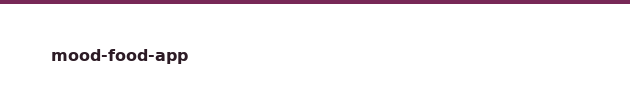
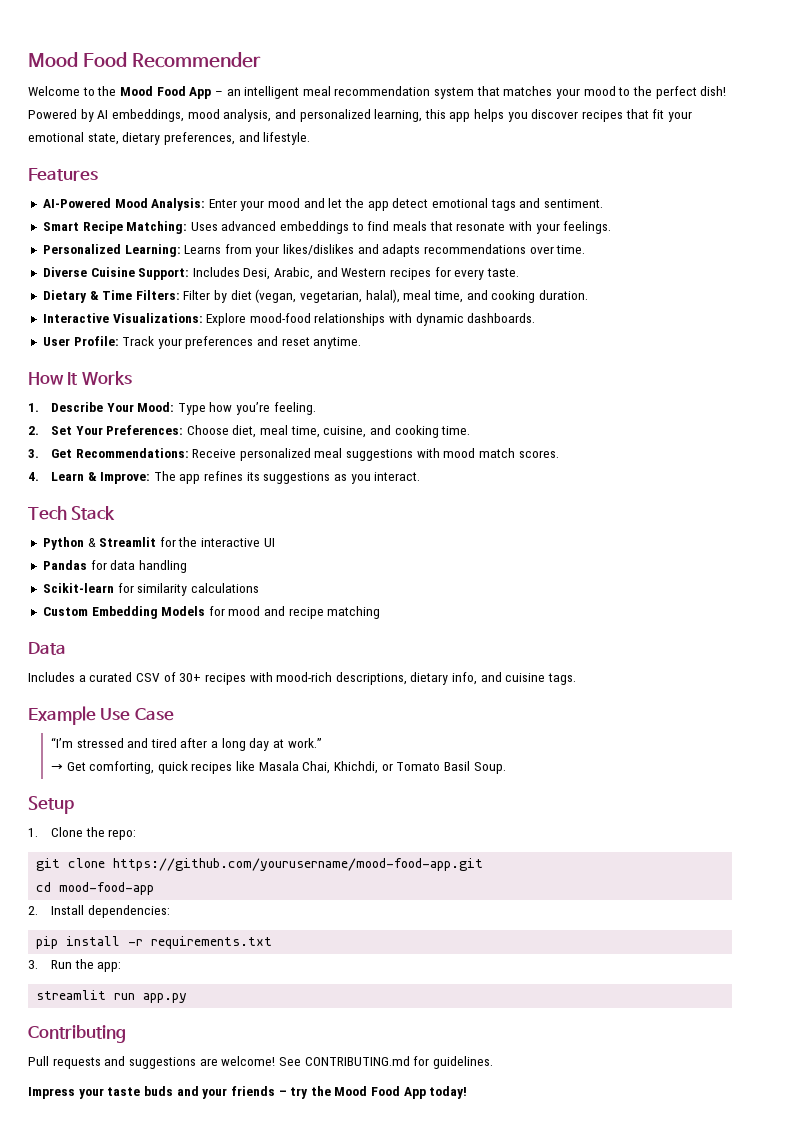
- mood-food-app
+ Mood Food Recommender
+ Welcome to the Mood Food App – an intelligent meal recommendation system that matches your mood to the perfect dish! Powered by AI embeddings, mood analysis, and personalized learning, this app helps you discover recipes that fit your emotional state, dietary preferences, and lifestyle.
+ Features
+ AI-Powered Mood Analysis: Enter your mood and let the app detect emotional tags and sentiment.
+ Smart Recipe Matching: Uses advanced embeddings to find meals that resonate with your feelings.
+ Personalized Learning: Learns from your likes/dislikes and adapts recommendations over time.
+ Diverse Cuisine Support: Includes Desi, Arabic, and Western recipes for every taste.
+ Dietary & Time Filters: Filter by diet (vegan, vegetarian, halal), meal time, and cooking duration.
+ Interactive Visualizations: Explore mood-food relationships with dynamic dashboards.
+ User Profile: Track your preferences and reset anytime.
+ How It Works
+ 1. Describe Your Mood: Type how you’re feeling.
+ 2. Set Your Preferences: Choose diet, meal time, cuisine, and cooking time.
+ 3. Get Recommendations: Receive personalized meal suggestions with mood match scores.
+ 4. Learn & Improve: The app refines its suggestions as you interact.
+ Tech Stack
+ Python & Streamlit for the interactive UI
+ Pandas for data handling
+ Scikit-learn for similarity calculations
+ Custom Embedding Models for mood and recipe matching
+ Data
+ Includes a curated CSV of 30+ recipes with mood-rich descriptions, dietary info, and cuisine tags.
+ Example Use Case
+ “I’m stressed and tired after a long day at work.”
+ → Get comforting, quick recipes like Masala Chai, Khichdi, or Tomato Basil Soup.
+ Setup
+ 1. Clone the repo:
+ git clone https://github.com/yourusername/mood-food-app.git
+ cd mood-food-app
+ 2. Install dependencies:
+ pip install -r requirements.txt
+ 3. Run the app:
+ streamlit run app.py
+ Contributing
+ Pull requests and suggestions are welcome! See CONTRIBUTING.md for guidelines.
+ Impress your taste buds and your friends – try the Mood Food App today!

